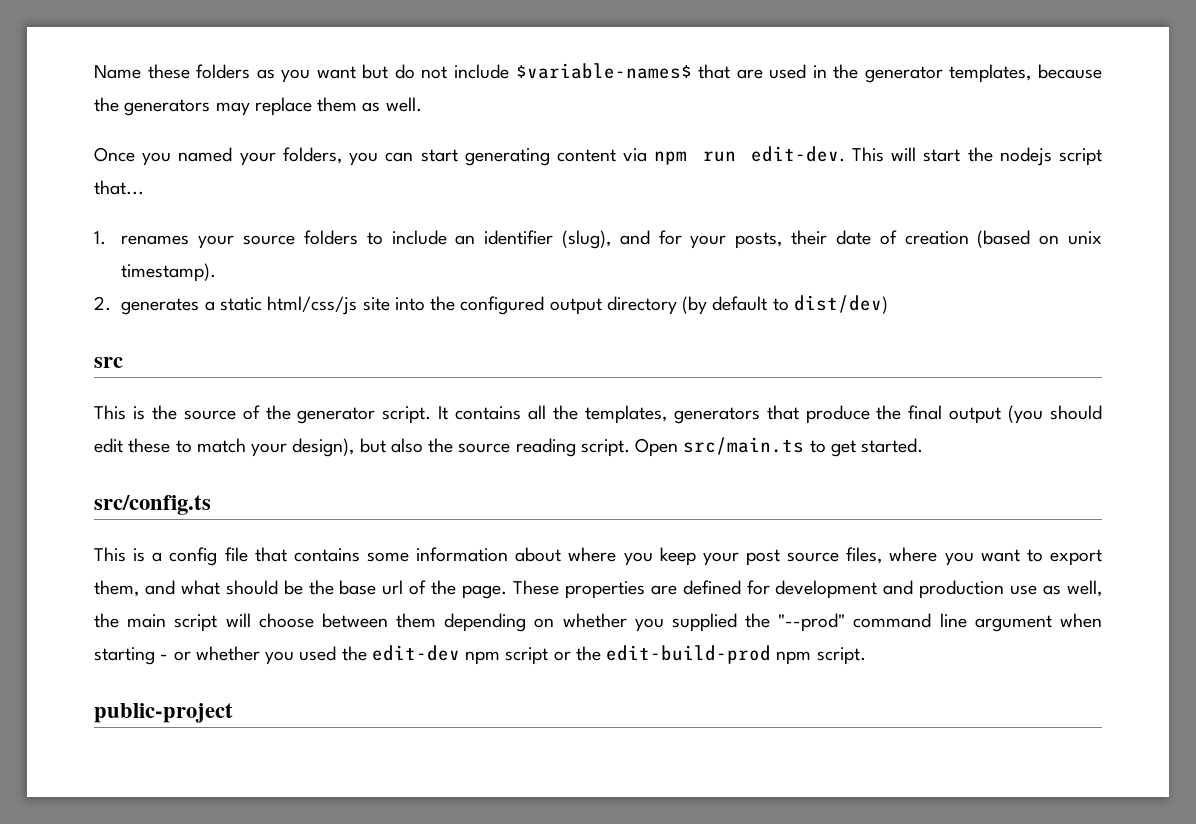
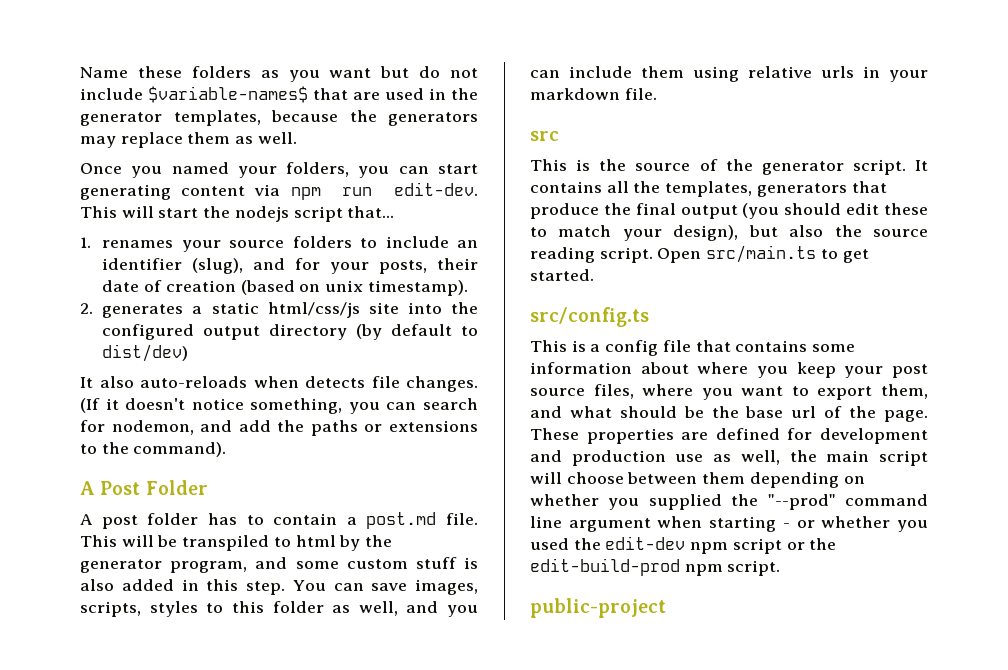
+ It also auto-reloads when detects file changes. (If it doesn't notice something, you can search for nodemon, and add the paths or extensions to the command).
+ A Post Folder
+ A post folder has to contain a post.md file. This will be transpiled to html by the generator program, and some custom stuff is also added in this step. You can save images, scripts, styles to this folder as well, and you can include them using relative urls in your markdown file.

